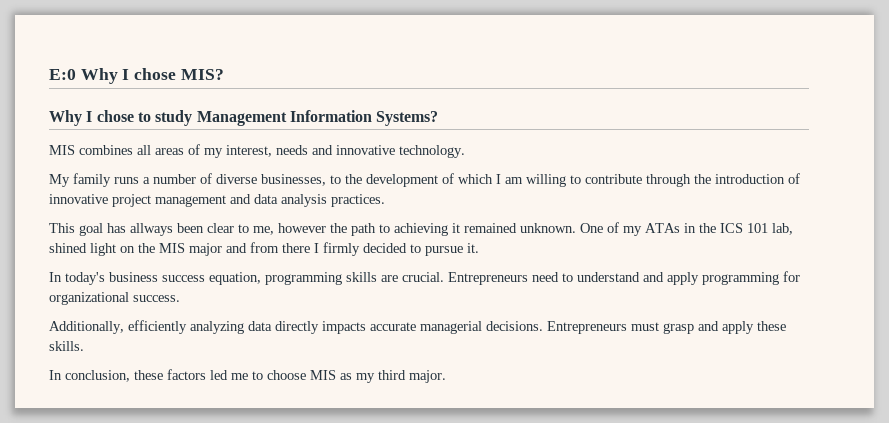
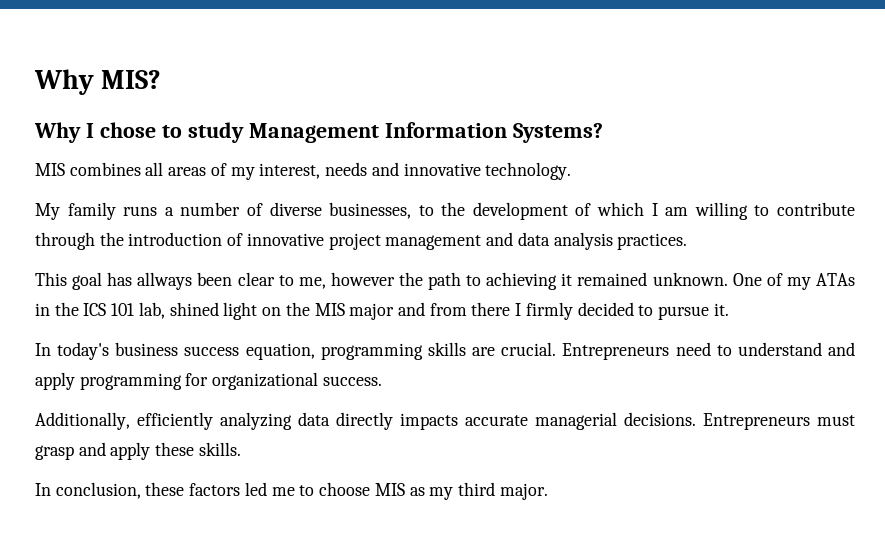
- E:0 Why I chose MIS?
+ Why MIS?

